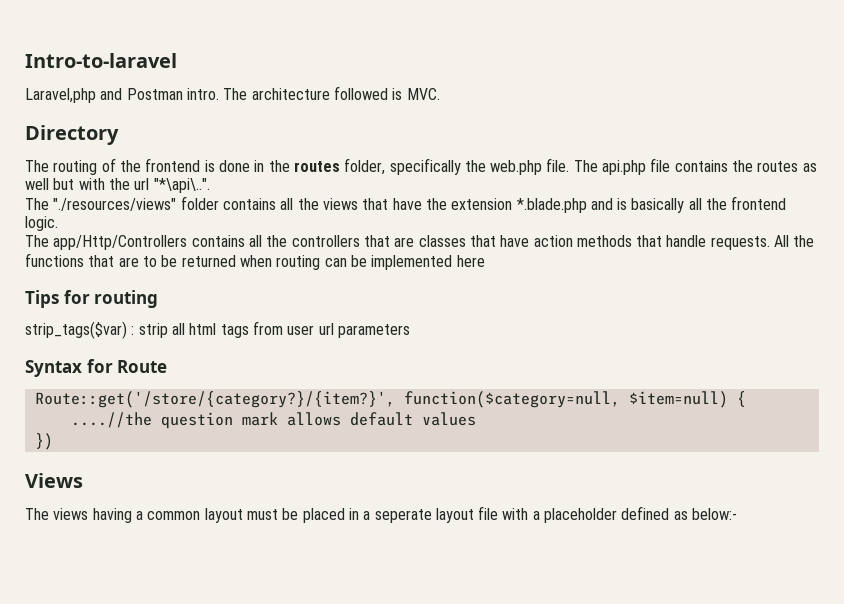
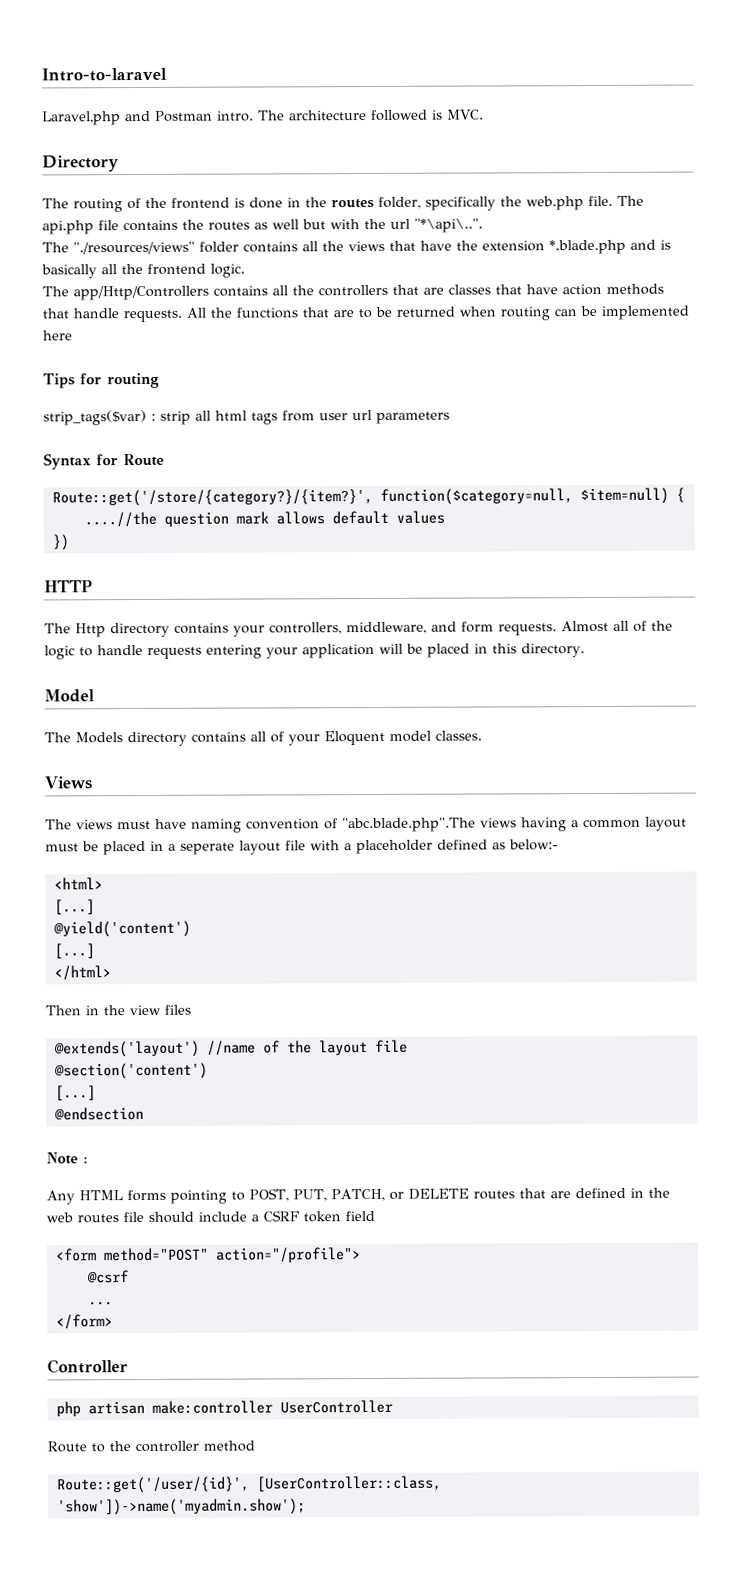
+ HTTP
+ The Http directory contains your controllers, middleware, and form requests. Almost all of the logic to handle requests entering your application will be placed in this directory.
+ Model
+ The Models directory contains all of your Eloquent model classes.
  Views
- The views having a common layout must be placed in a seperate layout file with a placeholder defined as below:-
+ The views must have naming convention of "abc.blade.php".The views having a common layout must be placed in a seperate layout file with a placeholder defined as below:-
+ <html>
+ [...]
+ @yield('content')
+ [...]
+ </html>
+ Then in the view files
+ @extends('layout') //name of the layout file
+ @section('content')
+ [...]
+ @endsection
+ Note :
+ Any HTML forms pointing to POST, PUT, PATCH, or DELETE routes that are defined in the web routes file should include a CSRF token field
+ <form method="POST" action="/profile">
+ @csrf
+ ...
+ </form>
+ Controller
+ php artisan make:controller UserController
+ Route to the controller method
+ Route::get('/user/{id}', [UserController::class, 'show'])->name('myadmin.show');

